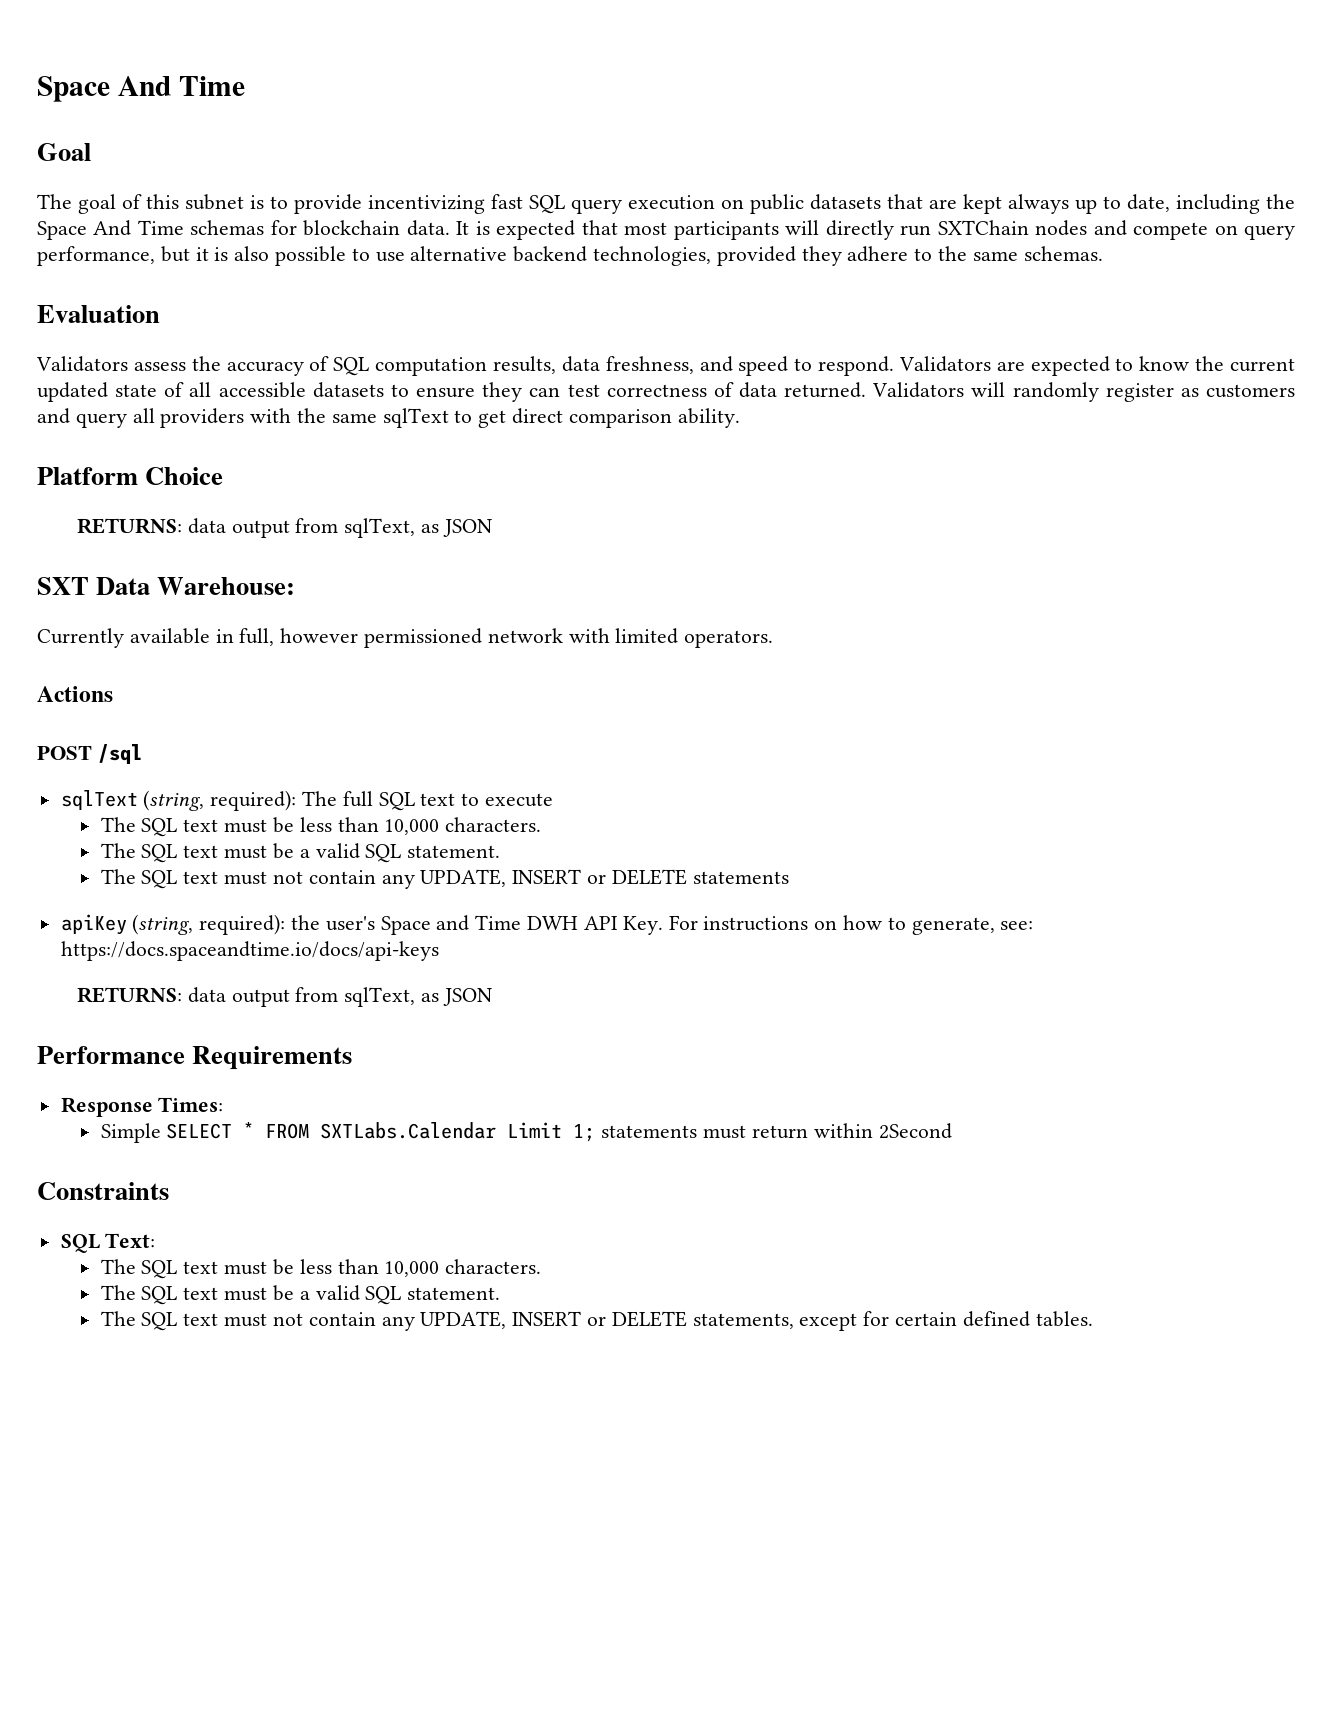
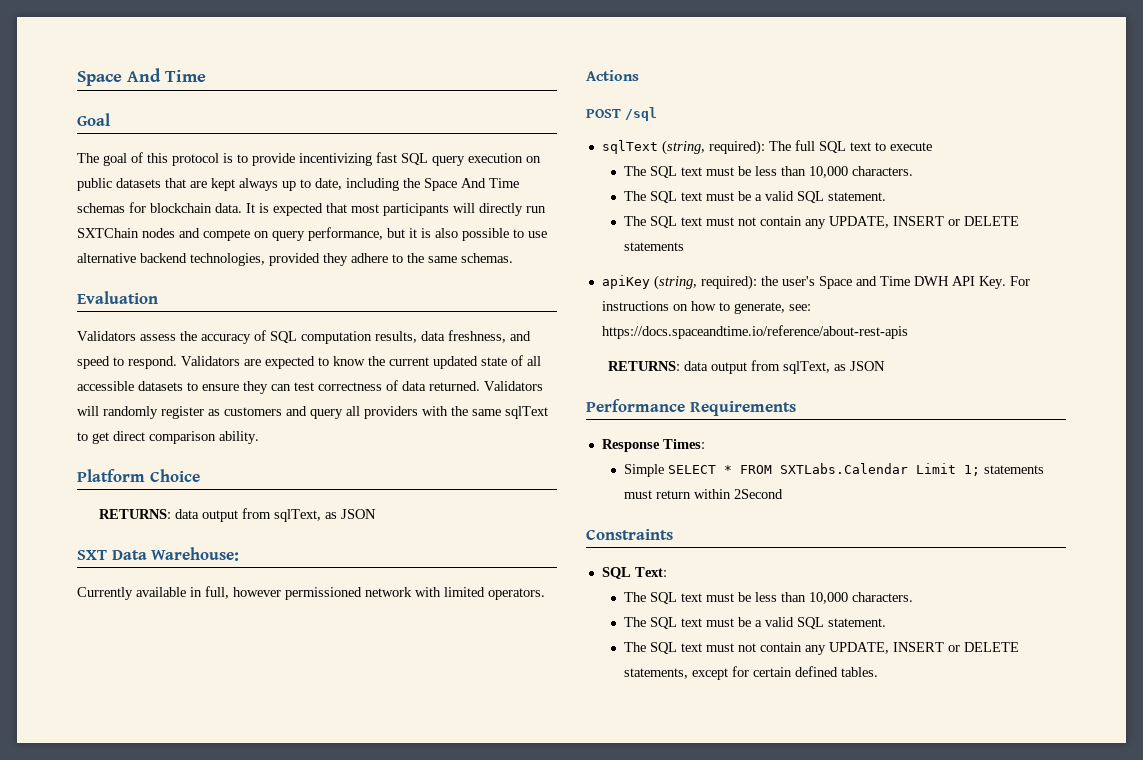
- The goal of this subnet is to provide incentivizing fast SQL query execution on public datasets that are kept always up to date, including the Space And Time schemas for blockchain data.
+ The goal of this protocol is to provide incentivizing fast SQL query execution on public datasets that are kept always up to date, including the Space And Time schemas for blockchain data.
- apiKey (string, required): the user's Space and Time DWH API Key. For instructions on how to generate, see: https://docs.spaceandtime.io/docs/api-keys
+ apiKey (string, required): the user's Space and Time DWH API Key. For instructions on how to generate, see: https://docs.spaceandtime.io/reference/about-rest-apis

